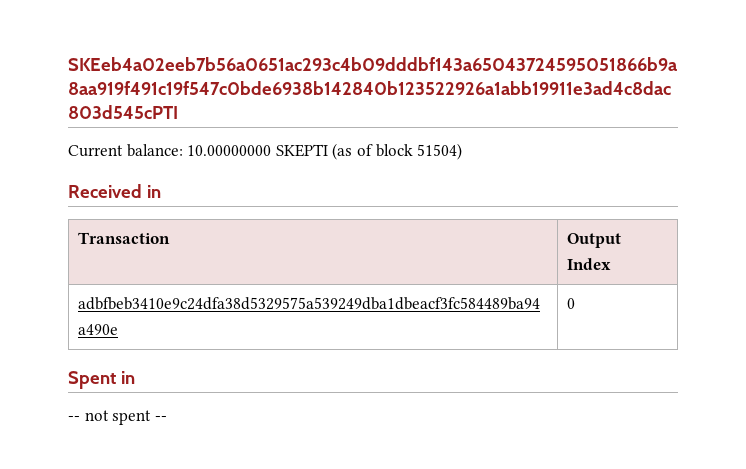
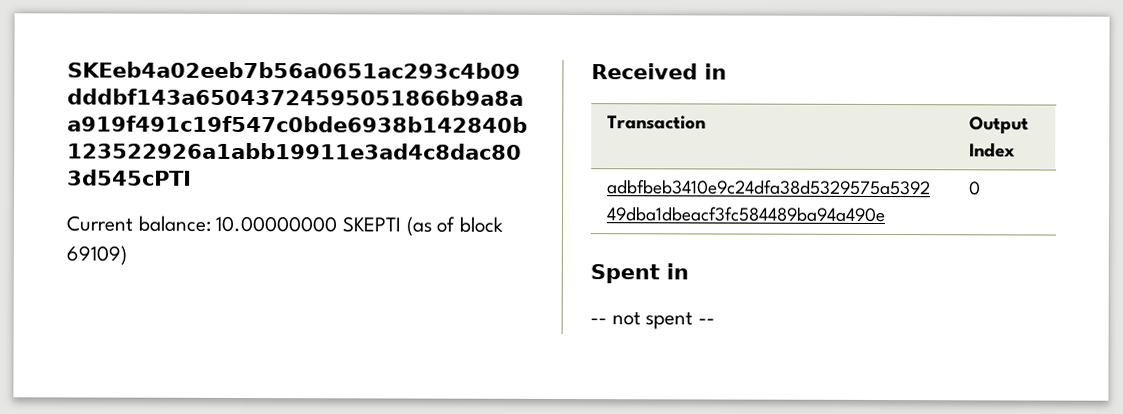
- Current balance: 10.00000000 SKEPTI (as of block 51504)
+ Current balance: 10.00000000 SKEPTI (as of block 69109)

